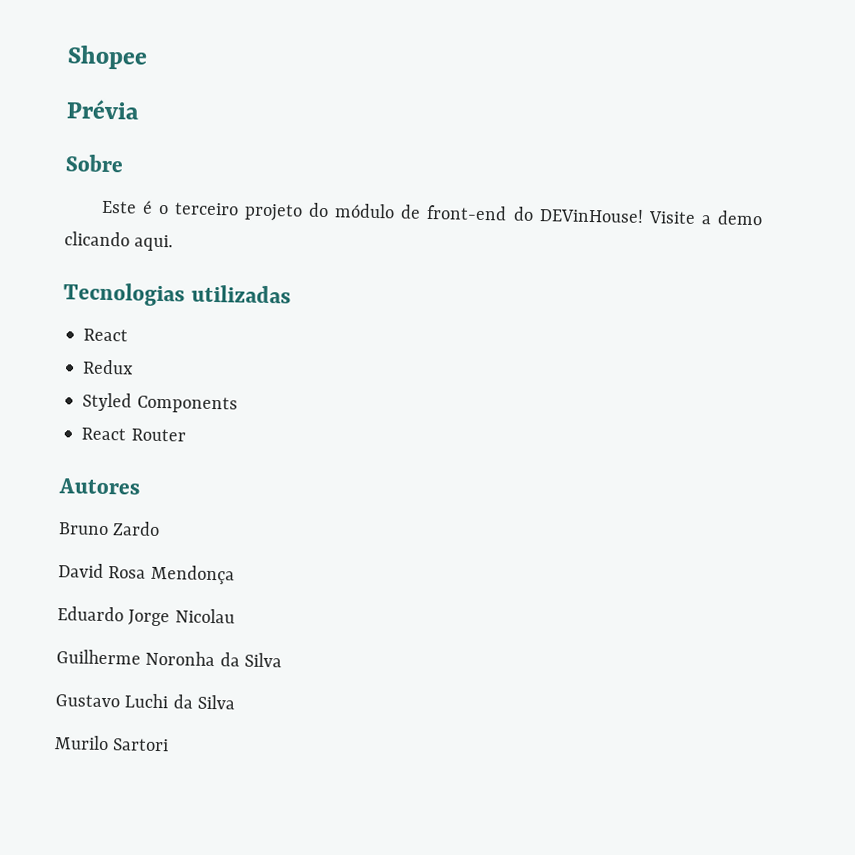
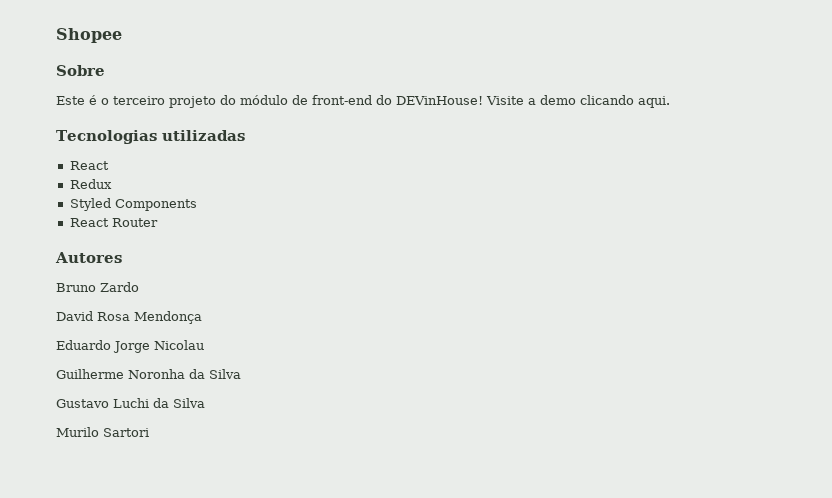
- Prévia

